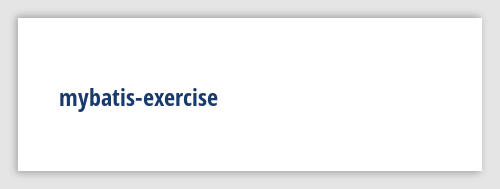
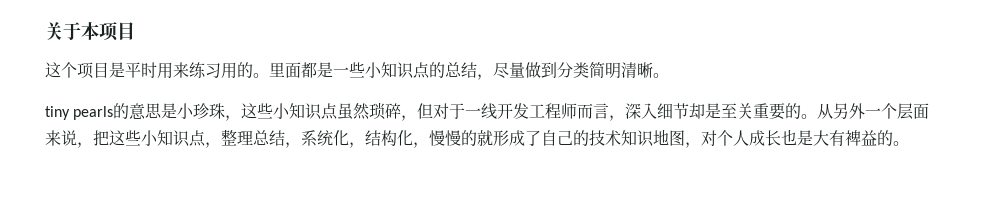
- mybatis-exercise
+ 关于本项目
+ 这个项目是平时用来练习用的。里面都是一些小知识点的总结，尽量做到分类简明清晰。
+ tiny pearls的意思是小珍珠，这些小知识点虽然琐碎，但对于一线开发工程师而言，深入细节却是至关重要的。从另外一个层面来说，把这些小知识点，整理总结，系统化，结构化，慢慢的就形成了自己的技术知识地图，对个人成长也是大有裨益的。

